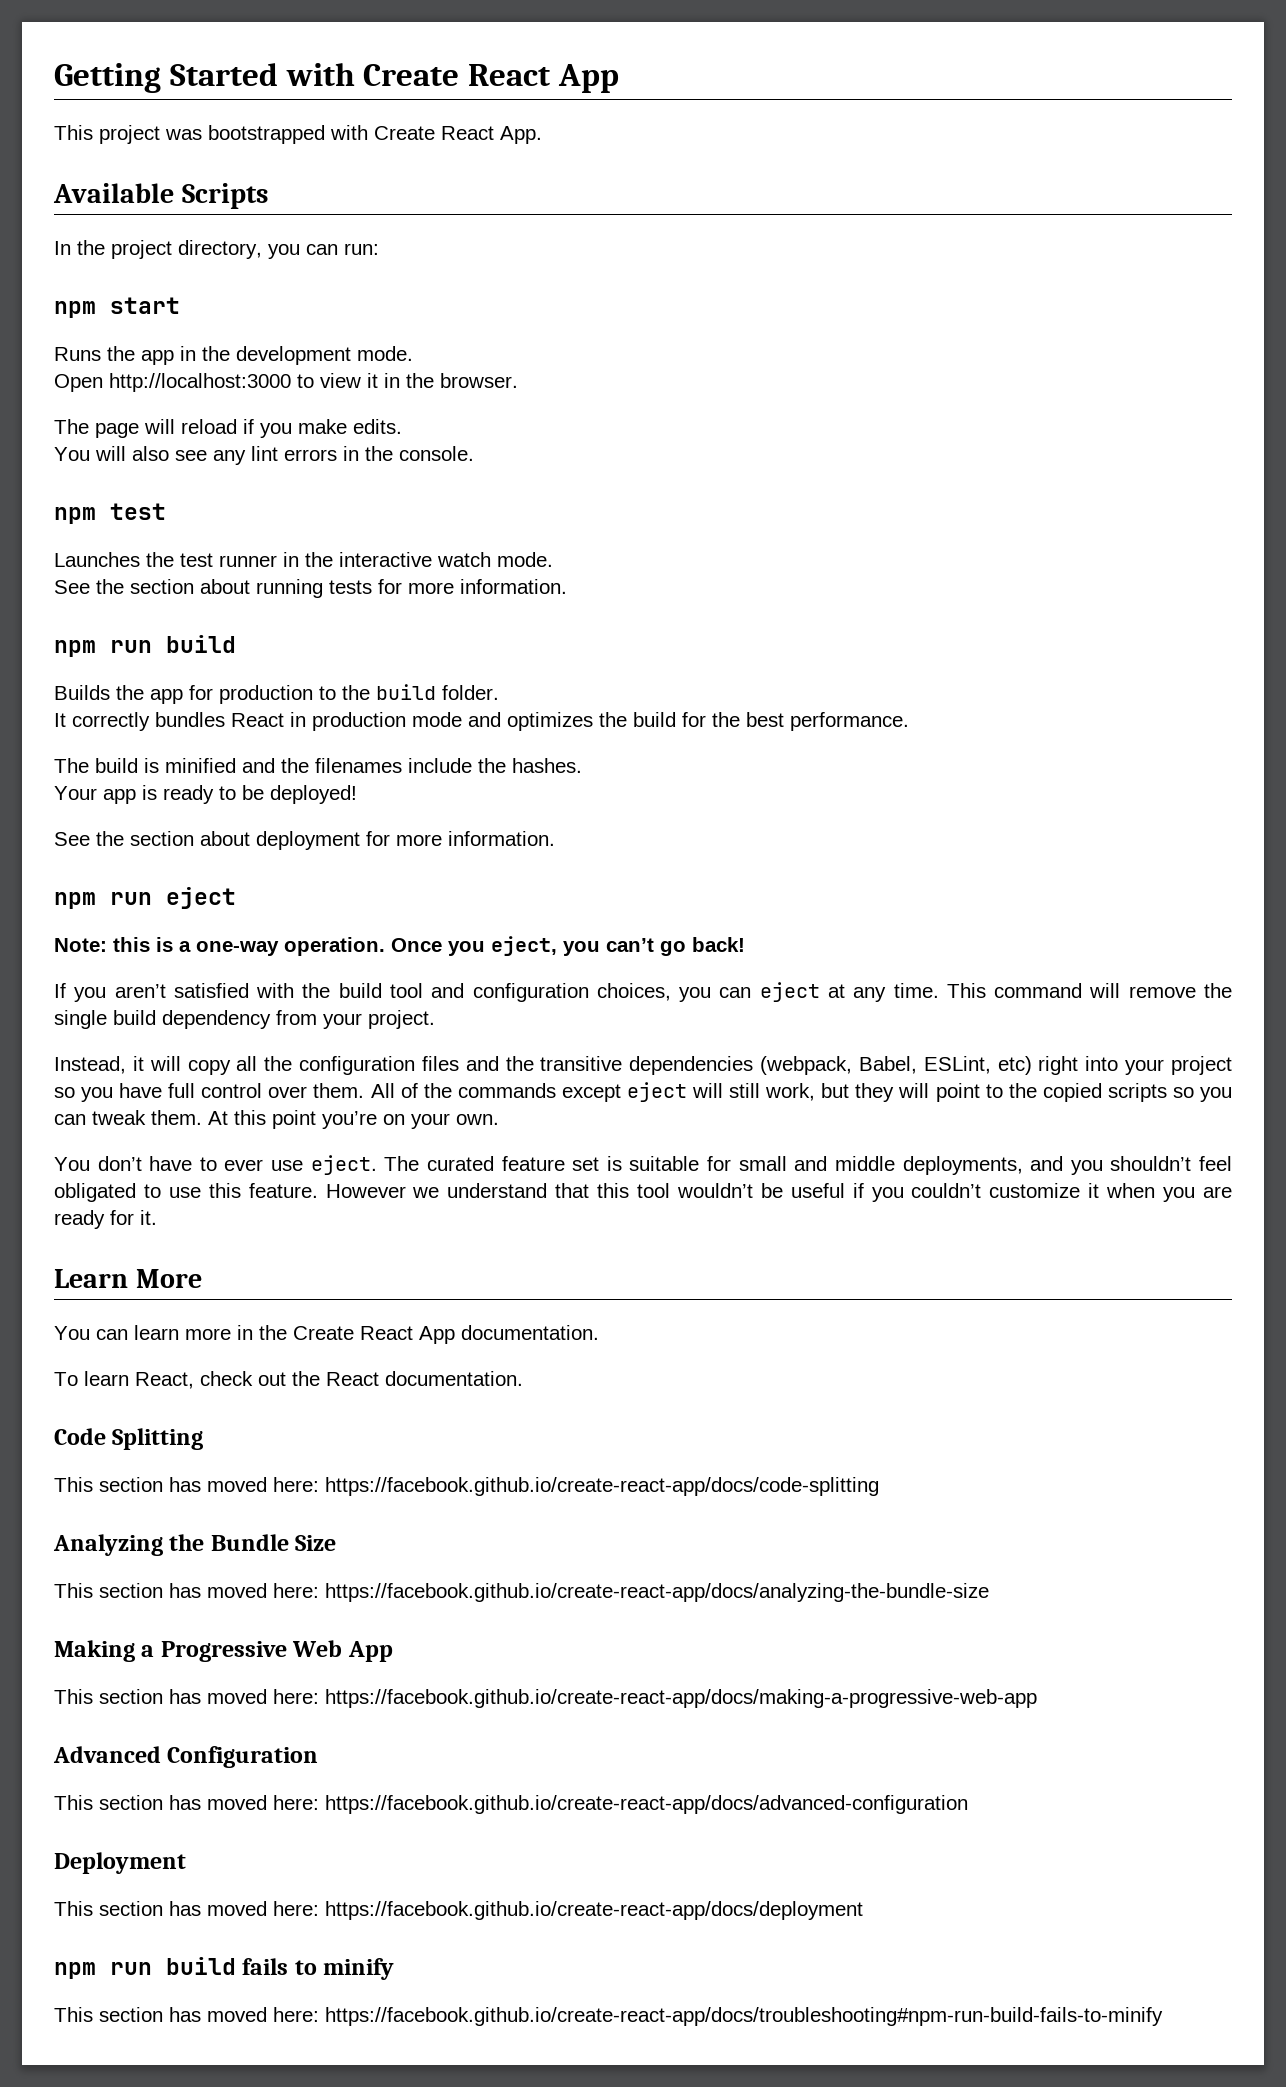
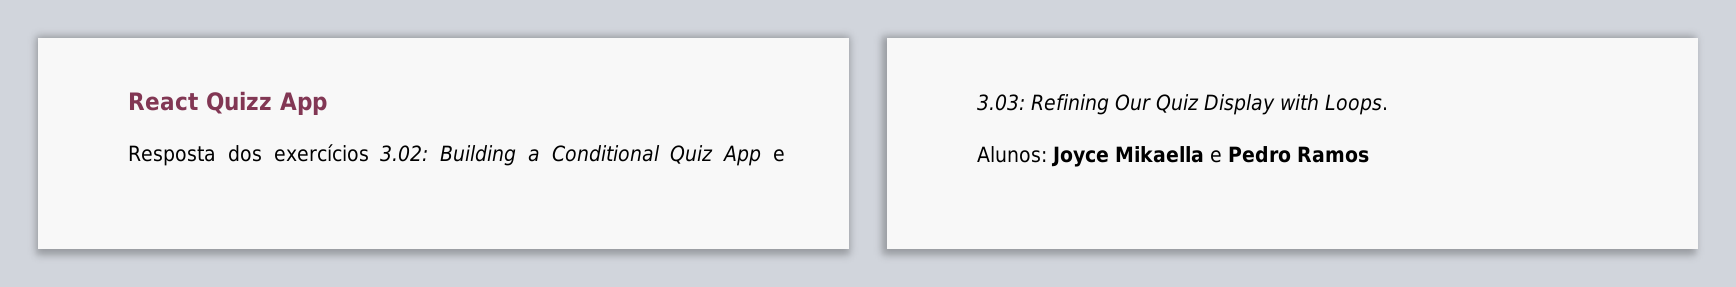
- Getting Started with Create React App
- This project was bootstrapped with Create React App.
- Available Scripts
- In the project directory, you can run:
- npm start
- Runs the app in the development mode.
- Open http://localhost:3000 to view it in the browser.
- The page will reload if you make edits.
- You will also see any lint errors in the console.
- npm test
- Launches the test runner in the interactive watch mode.
- See the section about running tests for more information.
- npm run build
- Builds the app for production to the build folder.
- It correctly bundles React in production mode and optimizes the build for the best performance.
- The build is minified and the filenames include the hashes.
- Your app is ready to be deployed!
- See the section about deployment for more information.
- npm run eject
- Note: this is a one-way operation. Once you eject, you can’t go back!
- If you aren’t satisfied with the build tool and configuration choices, you can eject at any time. This command will remove the single build dependency from your project.
- Instead, it will copy all the configuration files and the transitive dependencies (webpack, Babel, ESLint, etc) right into your project so you have full control over them. All of the commands except eject will still work, but they will point to the copied scripts so you can tweak them. At this point you’re on your own.
- You don’t have to ever use eject. The curated feature set is suitable for small and middle deployments, and you shouldn’t feel obligated to use this feature. However we understand that this tool wouldn’t be useful if you couldn’t customize it when you are ready for it.
- Learn More
- You can learn more in the Create React App documentation.
- To learn React, check out the React documentation.
- Code Splitting
- This section has moved here: https://facebook.github.io/create-react-app/docs/code-splitting
- Analyzing the Bundle Size
- This section has moved here: https://facebook.github.io/create-react-app/docs/analyzing-the-bundle-size
- Making a Progressive Web App
- This section has moved here: https://facebook.github.io/create-react-app/docs/making-a-progressive-web-app
- Advanced Configuration
- This section has moved here: https://facebook.github.io/create-react-app/docs/advanced-configuration
- Deployment
- This section has moved here: https://facebook.github.io/create-react-app/docs/deployment
- npm run build fails to minify
- This section has moved here: https://facebook.github.io/create-react-app/docs/troubleshooting#npm-run-build-fails-to-minify
+ React Quizz App
+ Resposta dos exercícios 3.02: Building a Conditional Quiz App e 3.03: Refining Our Quiz Display with Loops.
+ Alunos: Joyce Mikaella e Pedro Ramos

